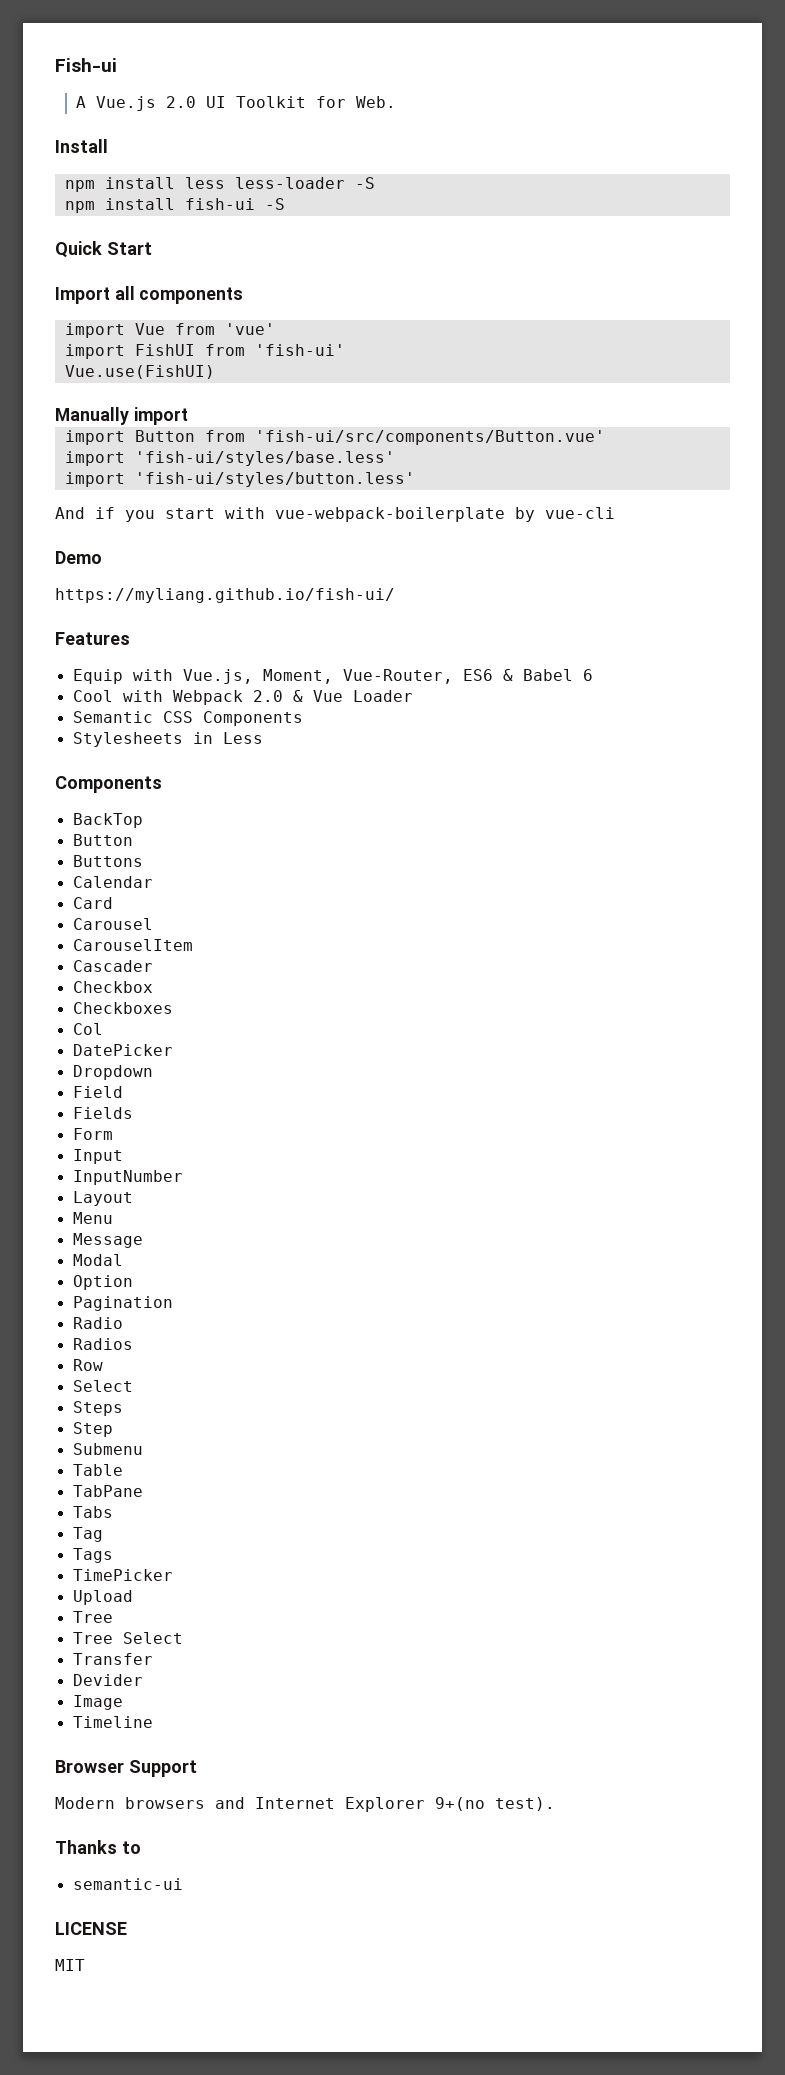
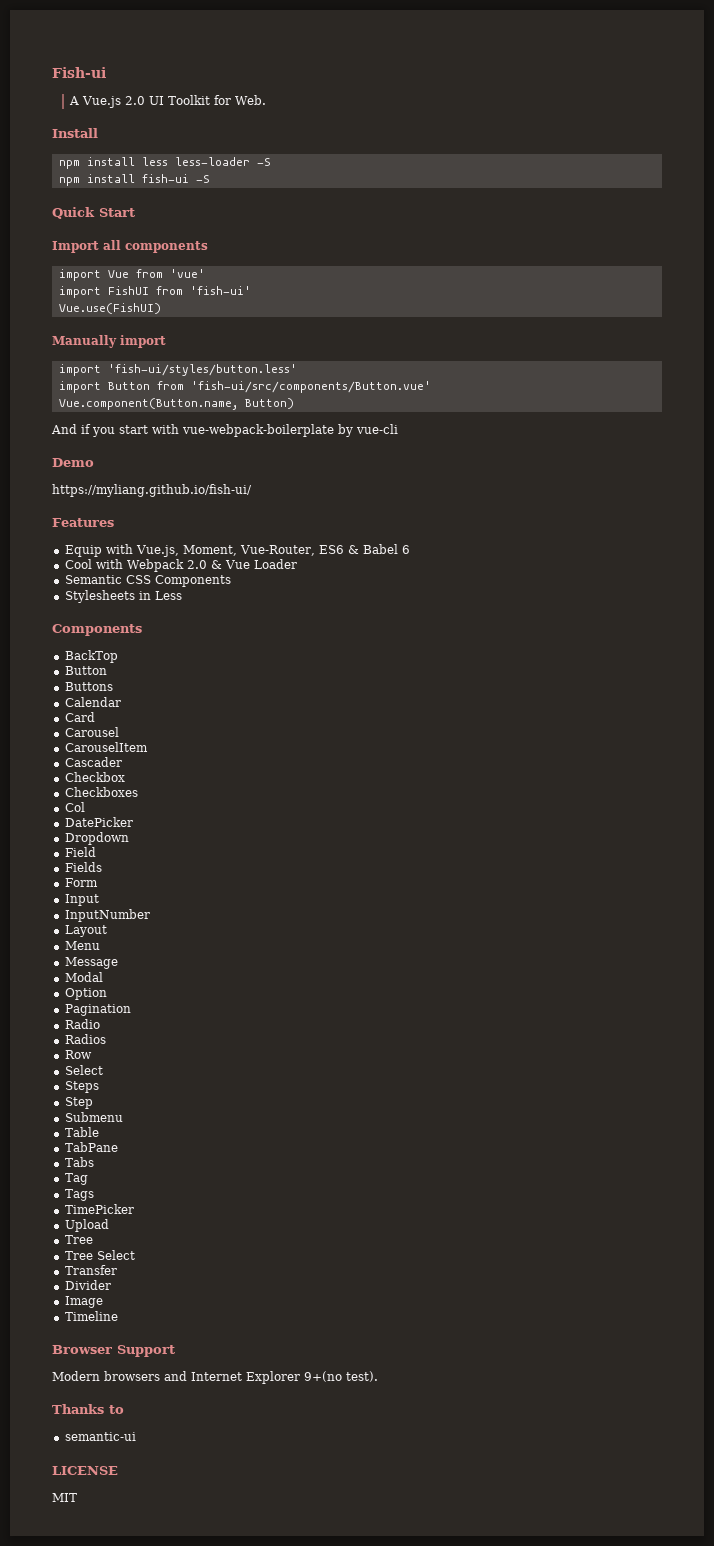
+ import 'fish-ui/styles/button.less'
- import 'fish-ui/styles/base.less'
- import 'fish-ui/styles/button.less'
+ Vue.component(Button.name, Button)
- Devider
+ Divider

